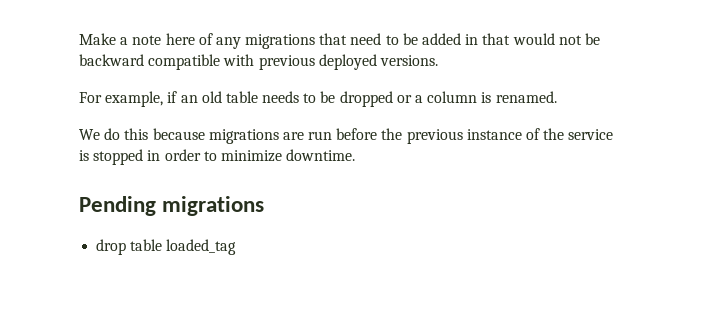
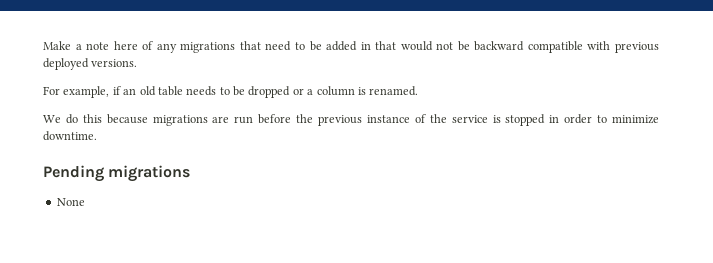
- drop table loaded_tag
+ None

